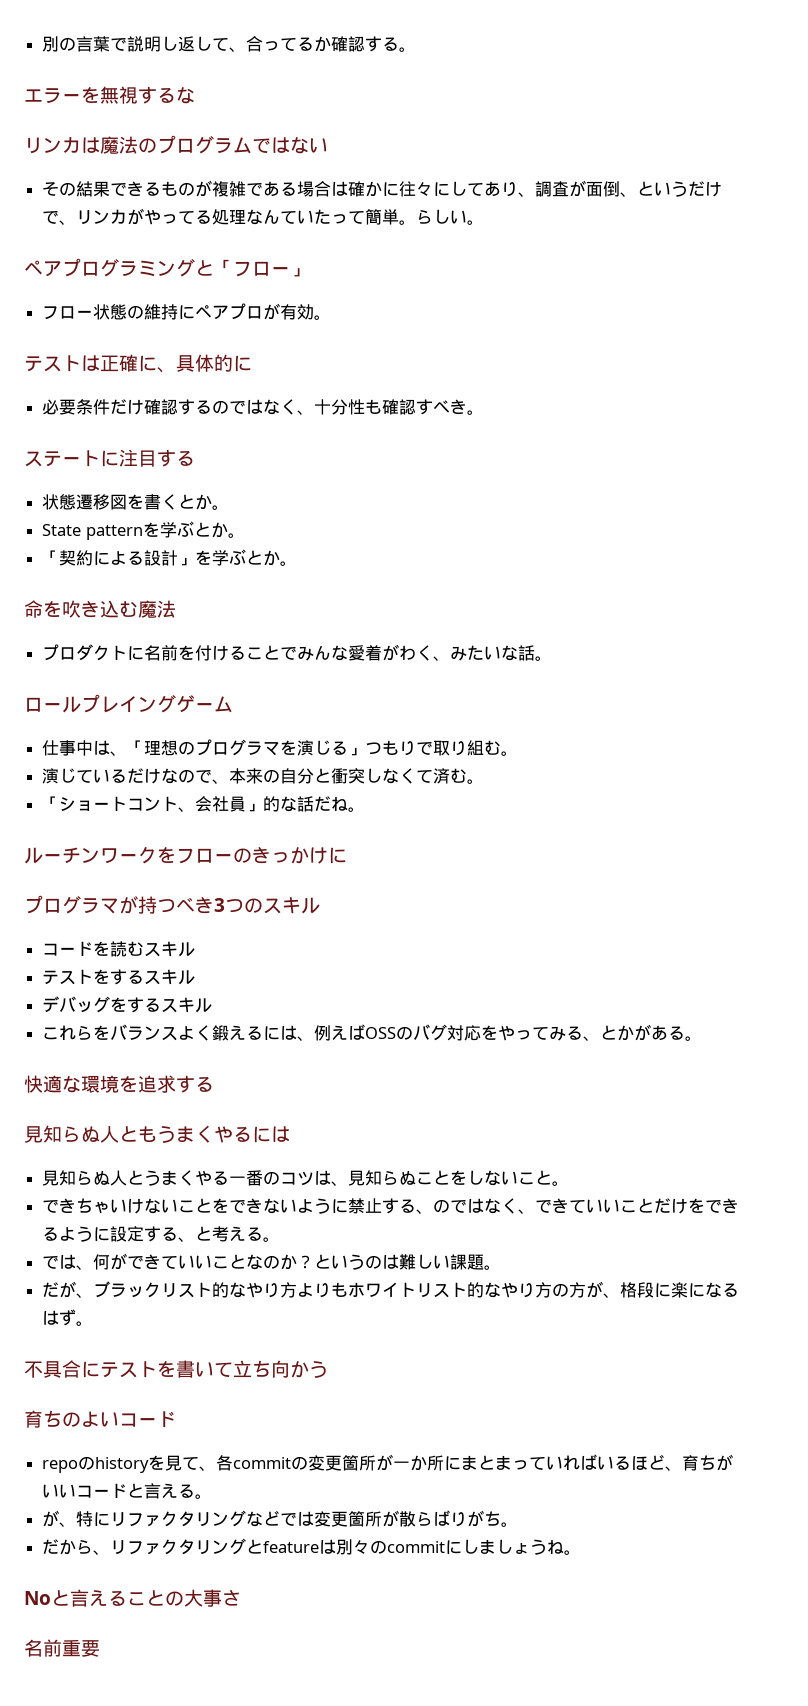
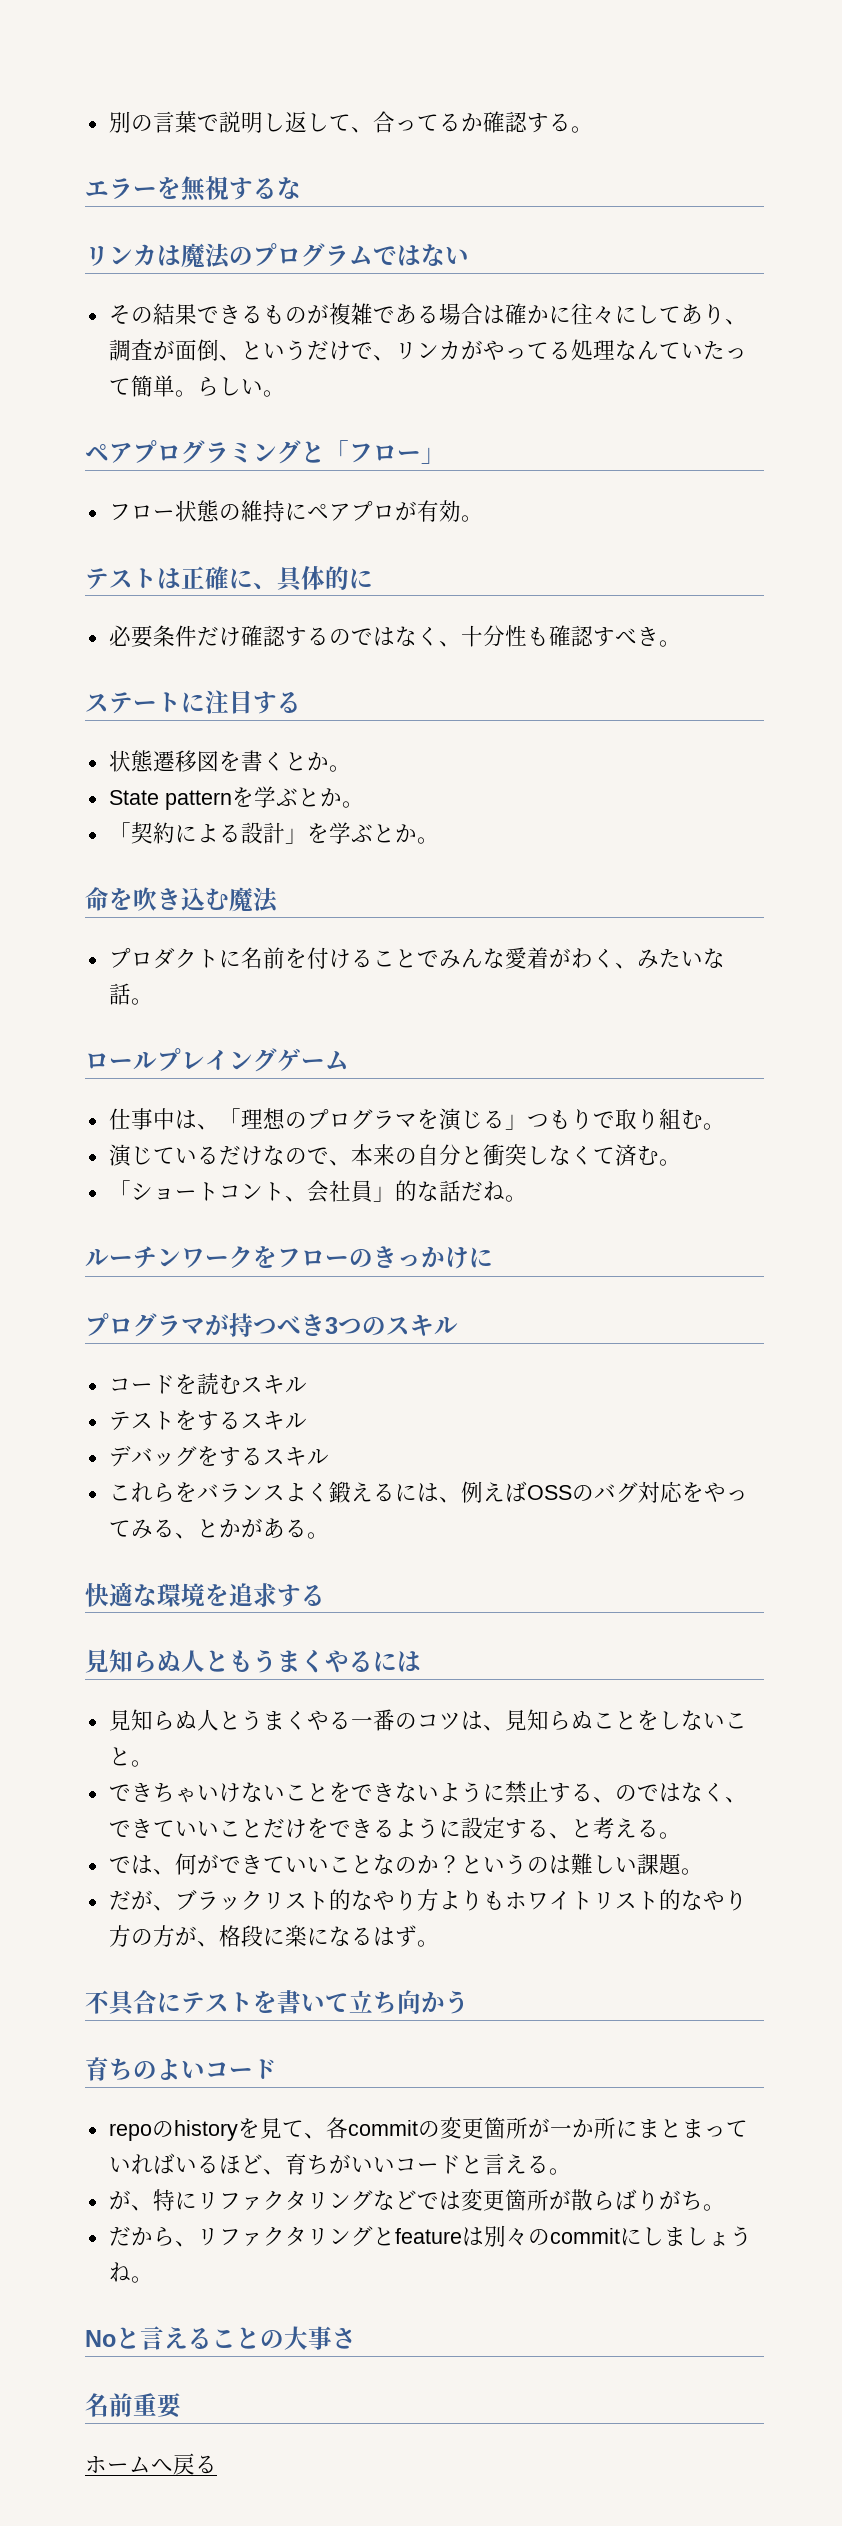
+ ホームへ戻る

